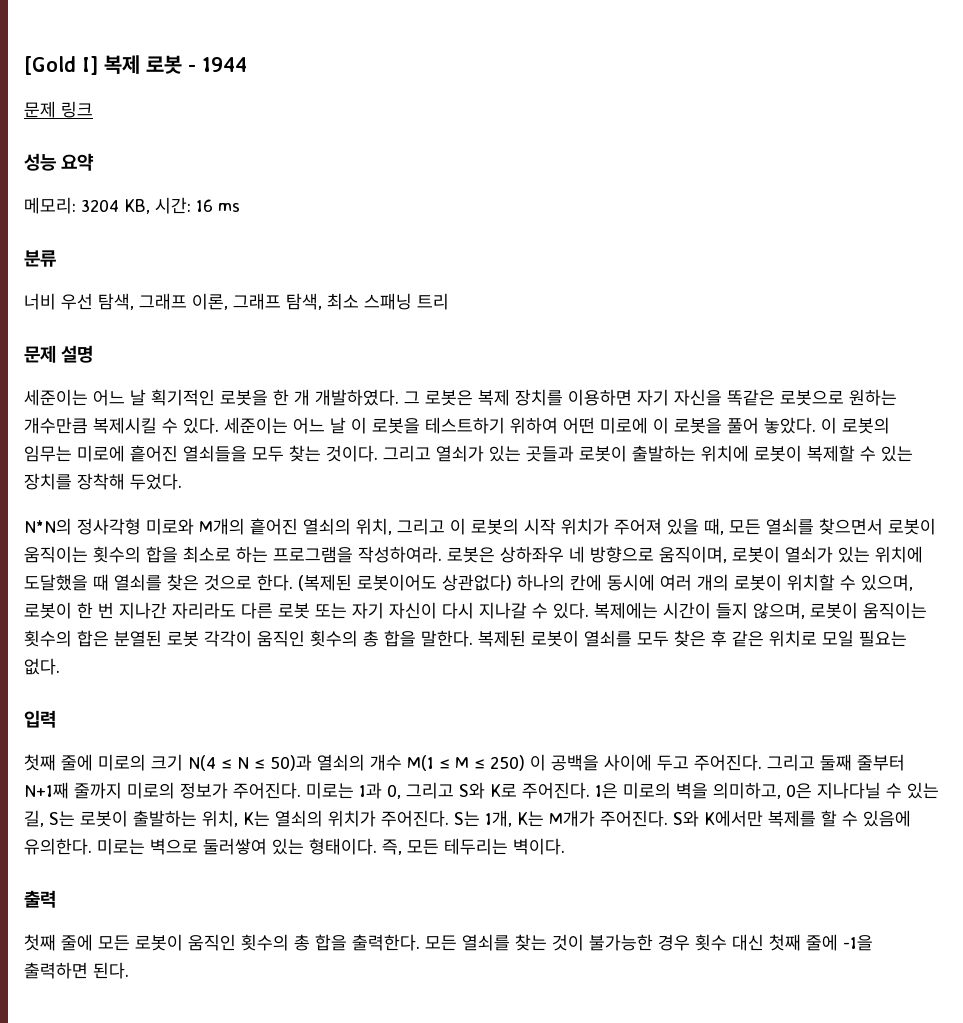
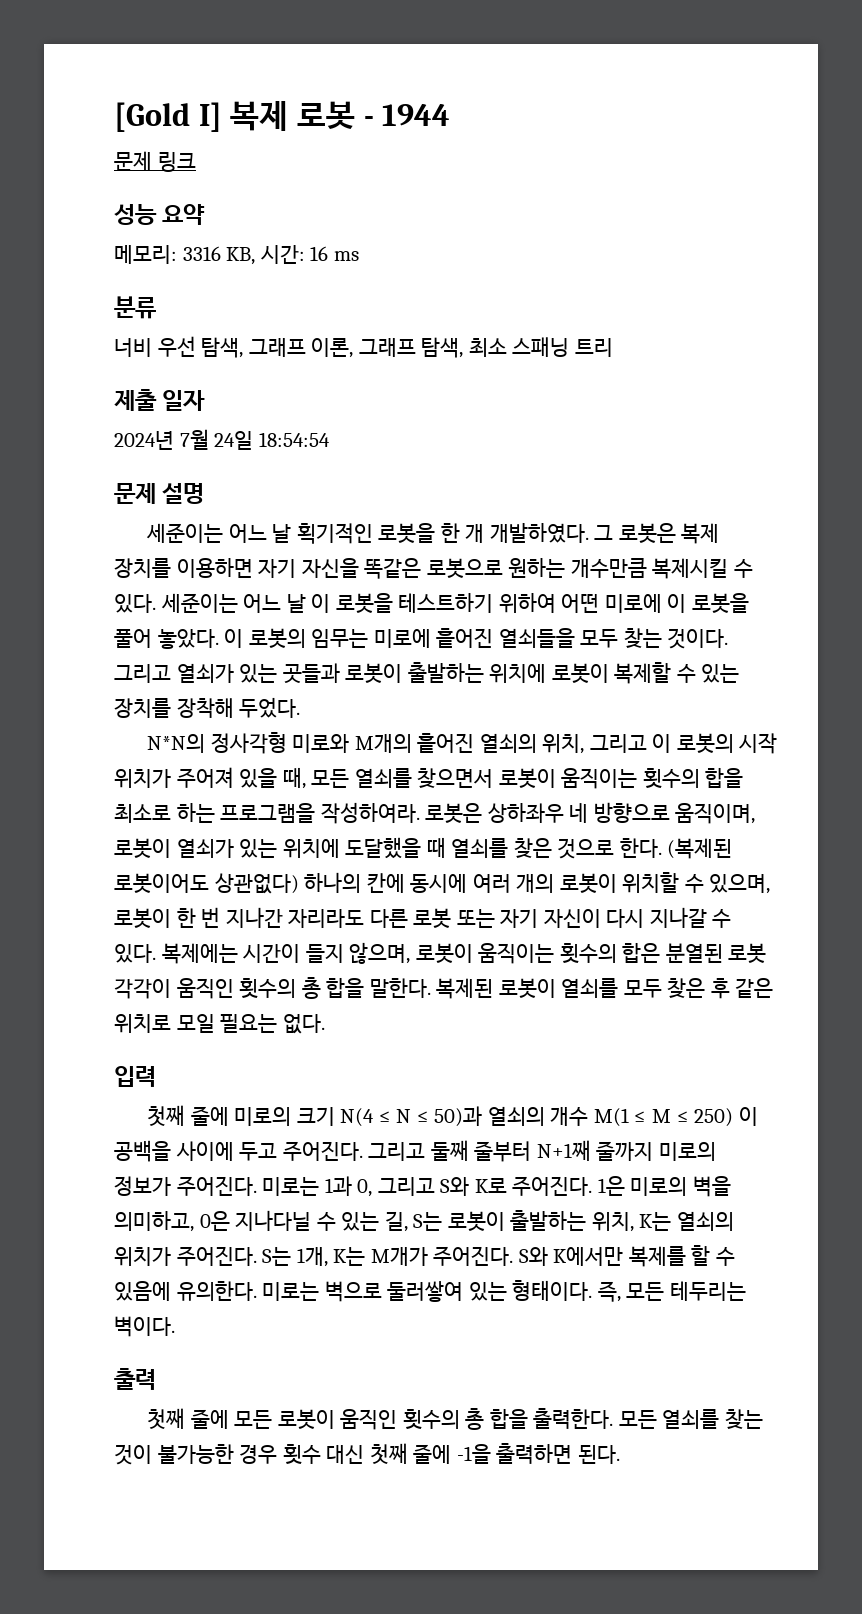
- 메모리: 3204 KB, 시간: 16 ms
+ 메모리: 3316 KB, 시간: 16 ms
+ 제출 일자
+ 2024년 7월 24일 18:54:54

